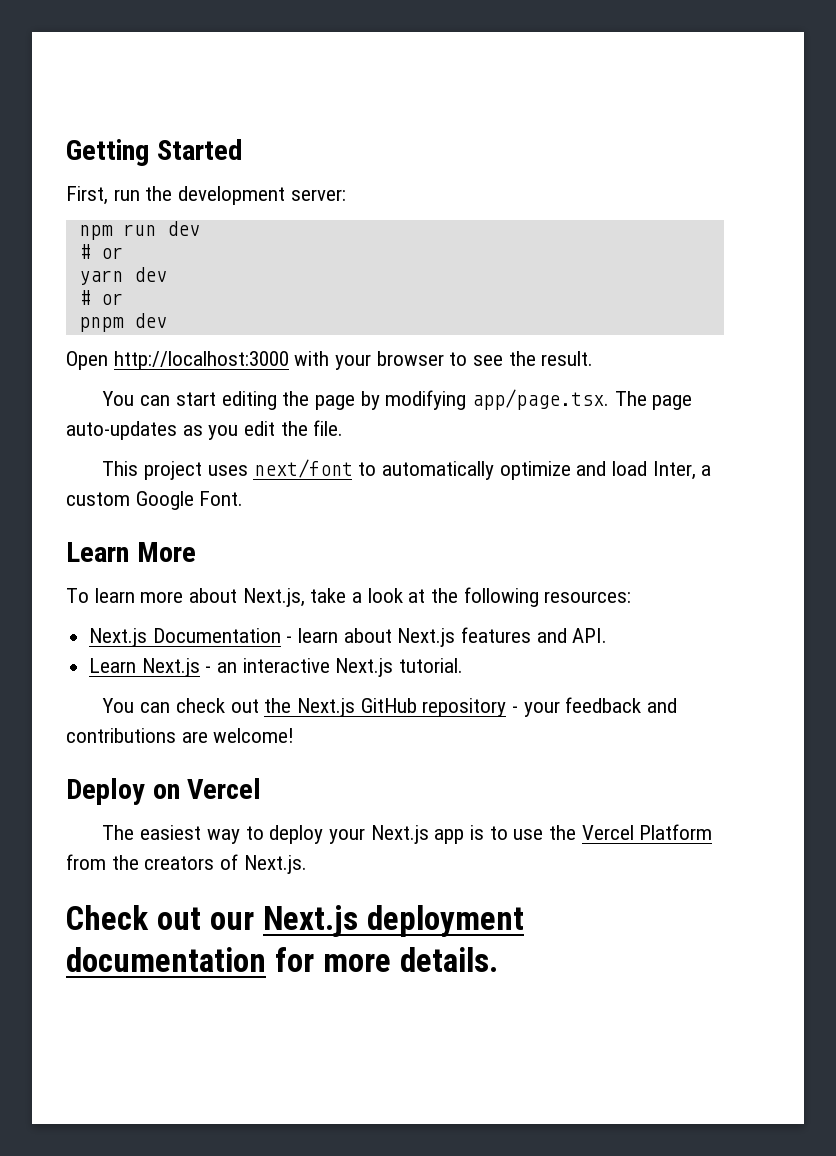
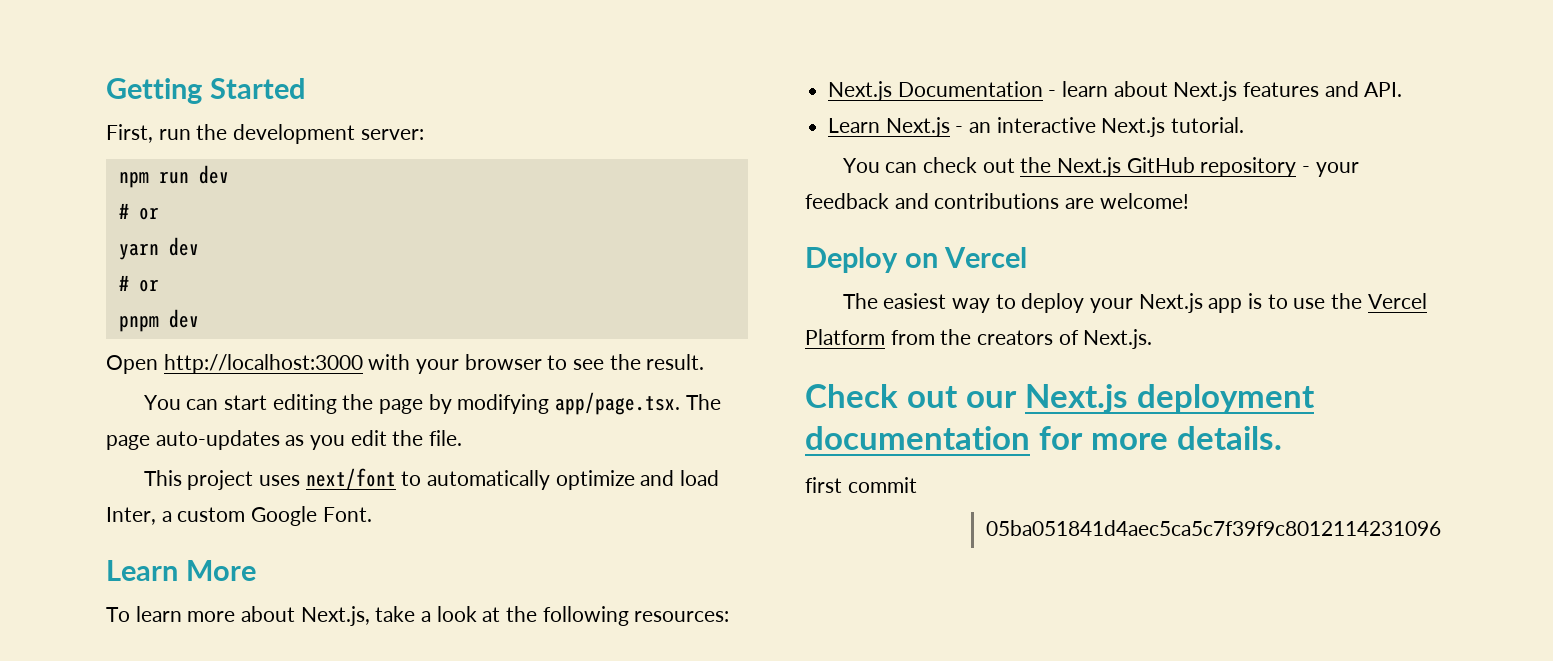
+ first commit
+ 05ba051841d4aec5ca5c7f39f9c8012114231096

